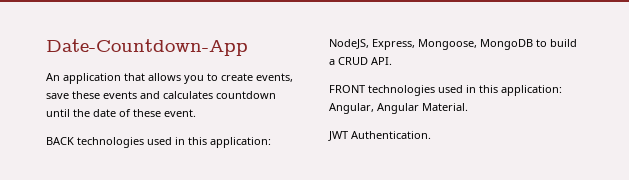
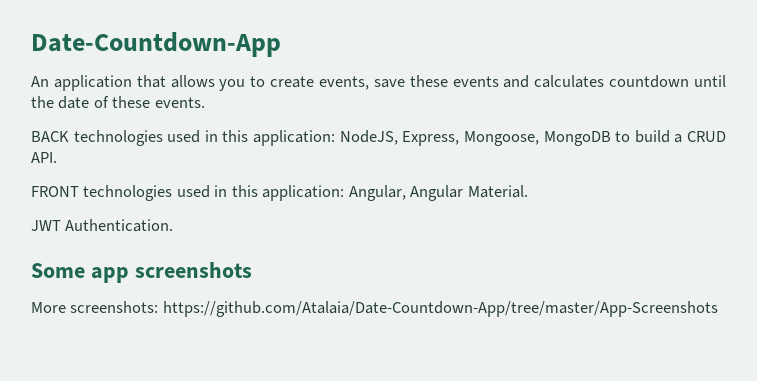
- An application that allows you to create events, save these events and calculates countdown until the date of these event.
+ An application that allows you to create events, save these events and calculates countdown until the date of these events.
+ Some app screenshots
+ More screenshots: https://github.com/Atalaia/Date-Countdown-App/tree/master/App-Screenshots

